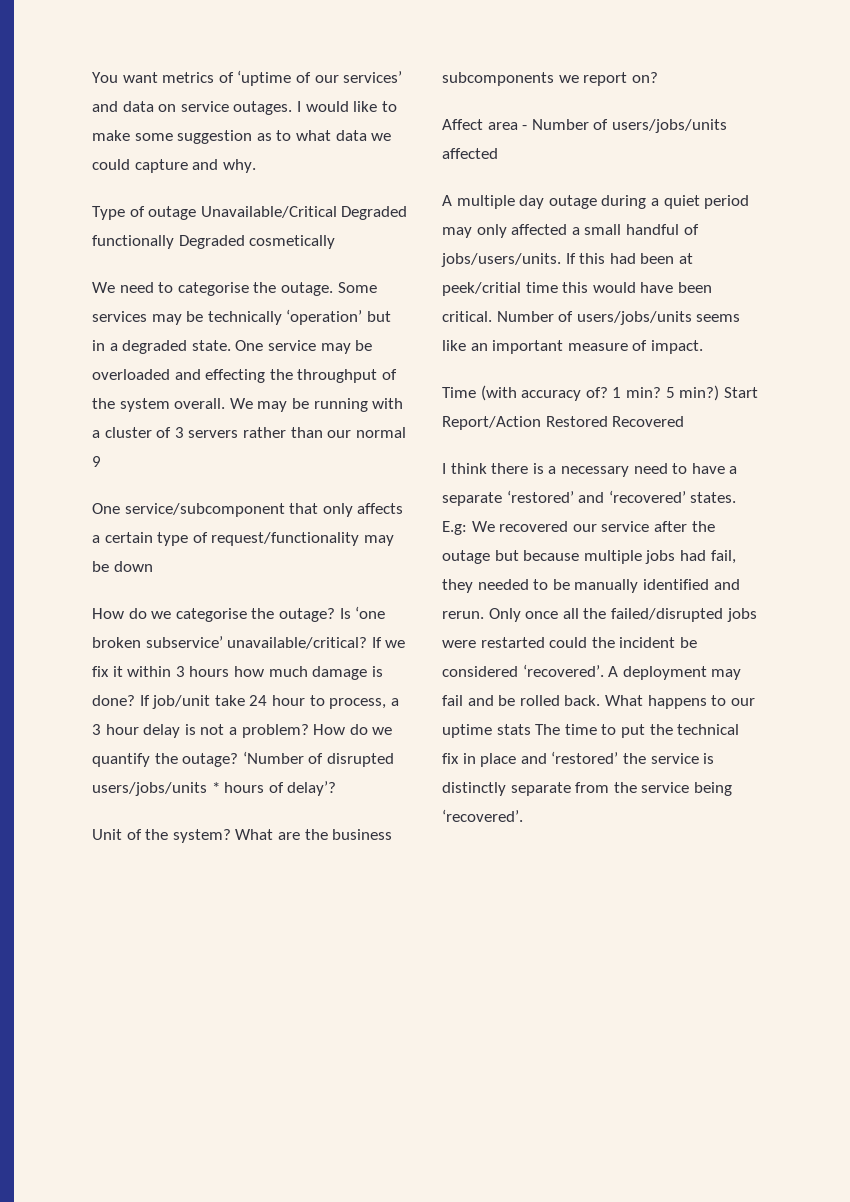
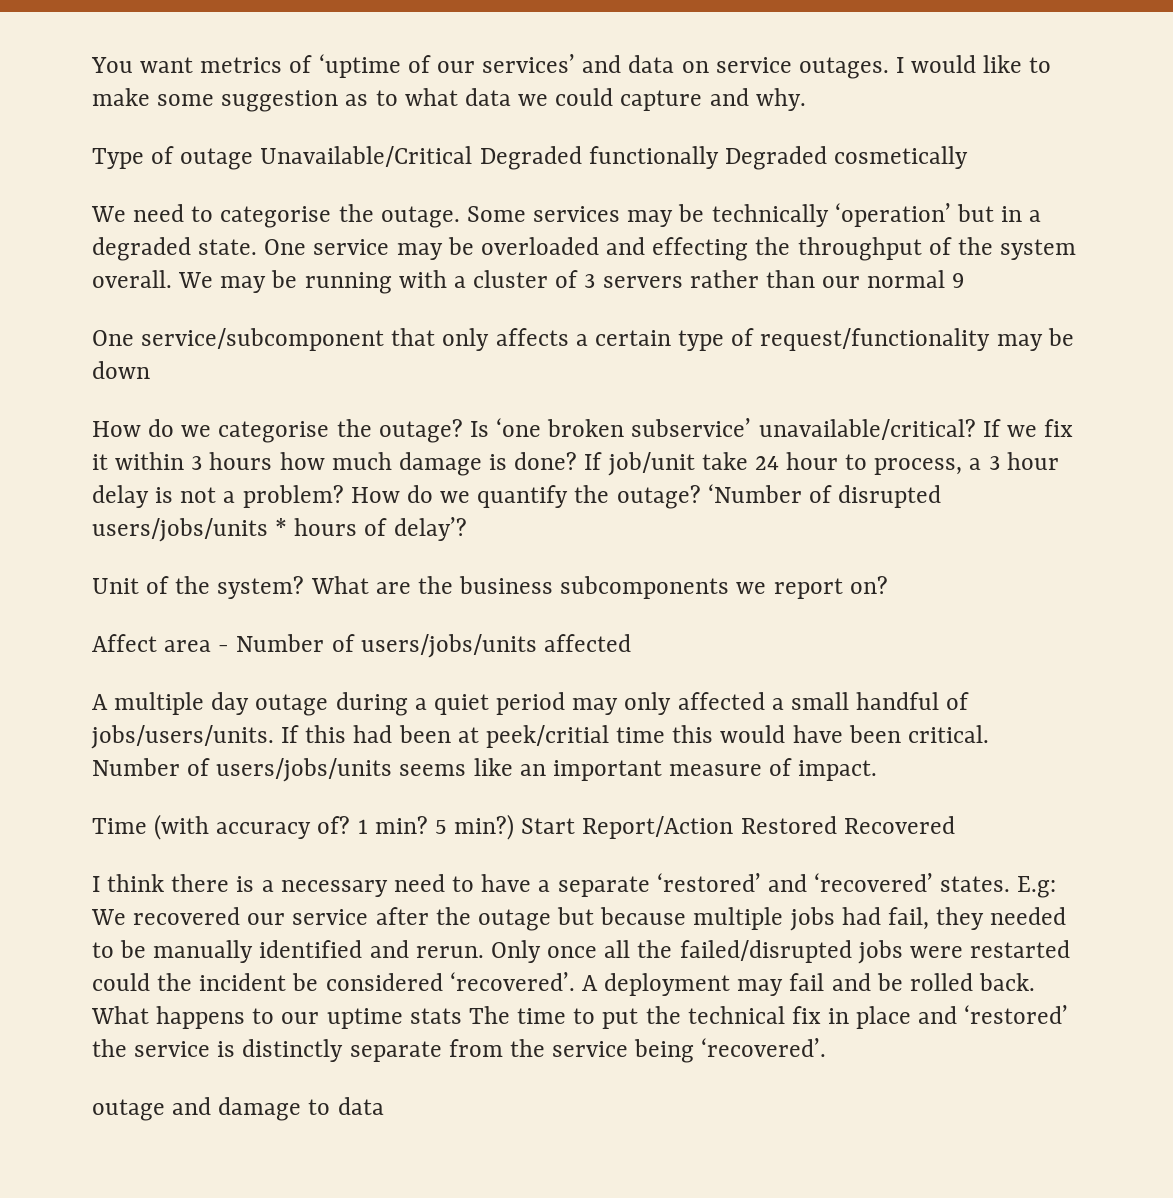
+ outage and damage to data

